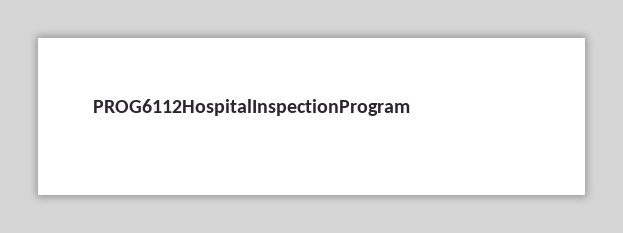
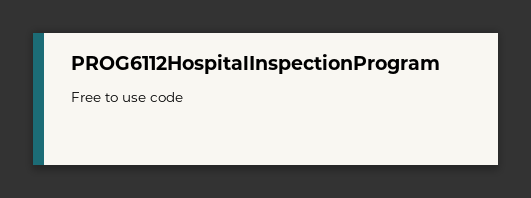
+ Free to use code

